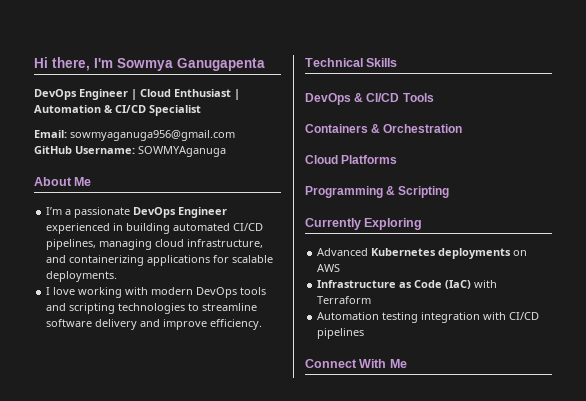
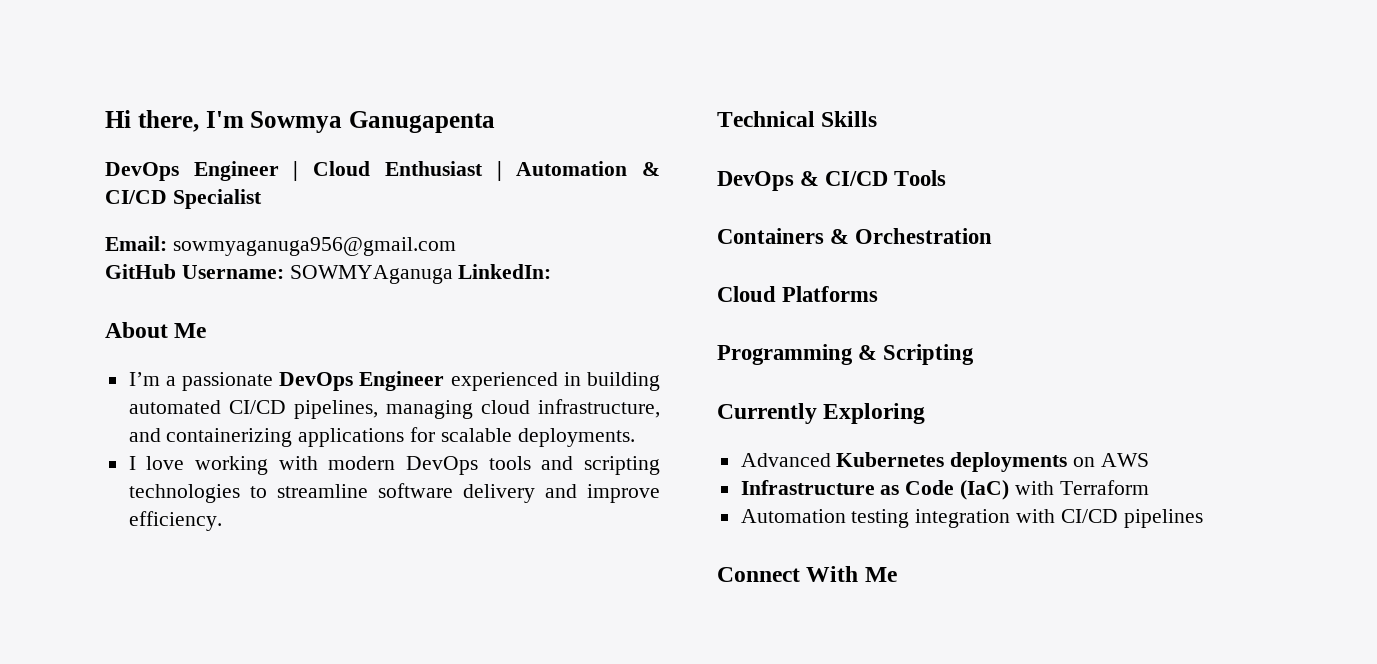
- GitHub Username: SOWMYAganuga
+ GitHub Username: SOWMYAganuga LinkedIn:

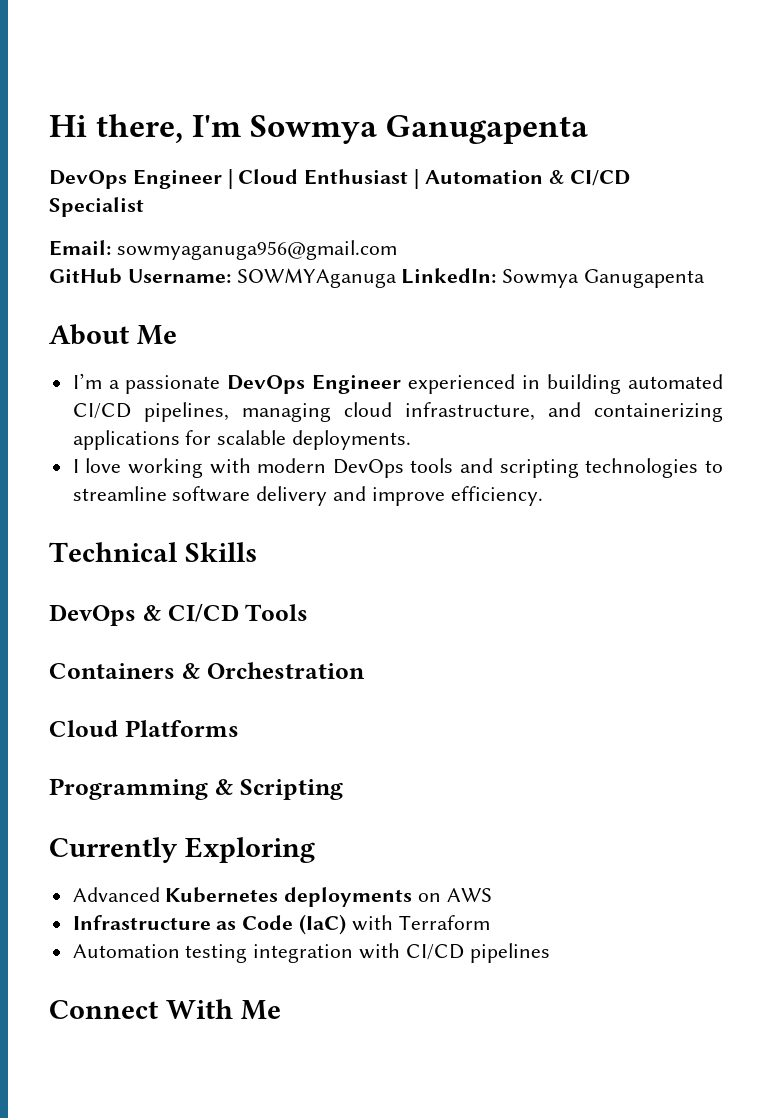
- GitHub Username: SOWMYAganuga LinkedIn:
+ GitHub Username: SOWMYAganuga LinkedIn: Sowmya Ganugapenta

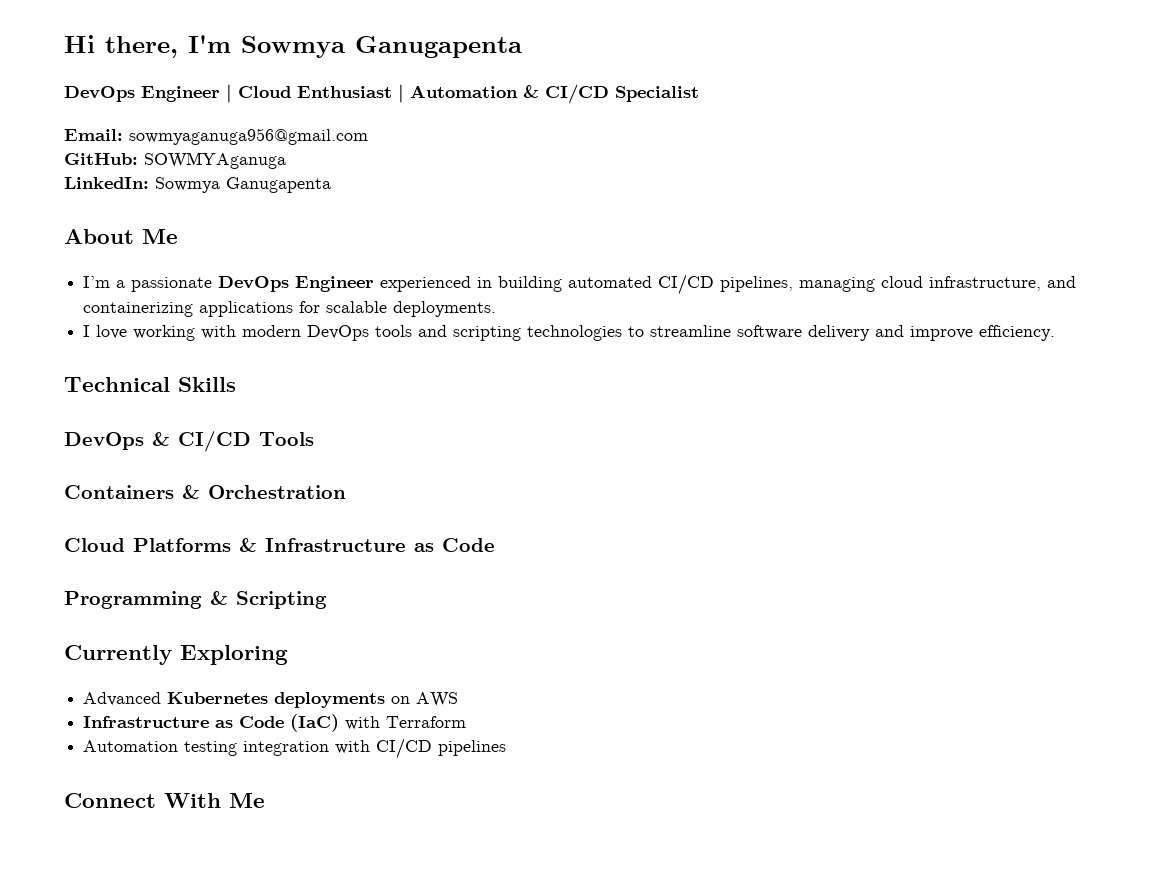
- GitHub Username: SOWMYAganuga LinkedIn: Sowmya Ganugapenta
+ GitHub: SOWMYAganuga
+ LinkedIn: Sowmya Ganugapenta
- Cloud Platforms
+ Cloud Platforms & Infrastructure as Code

